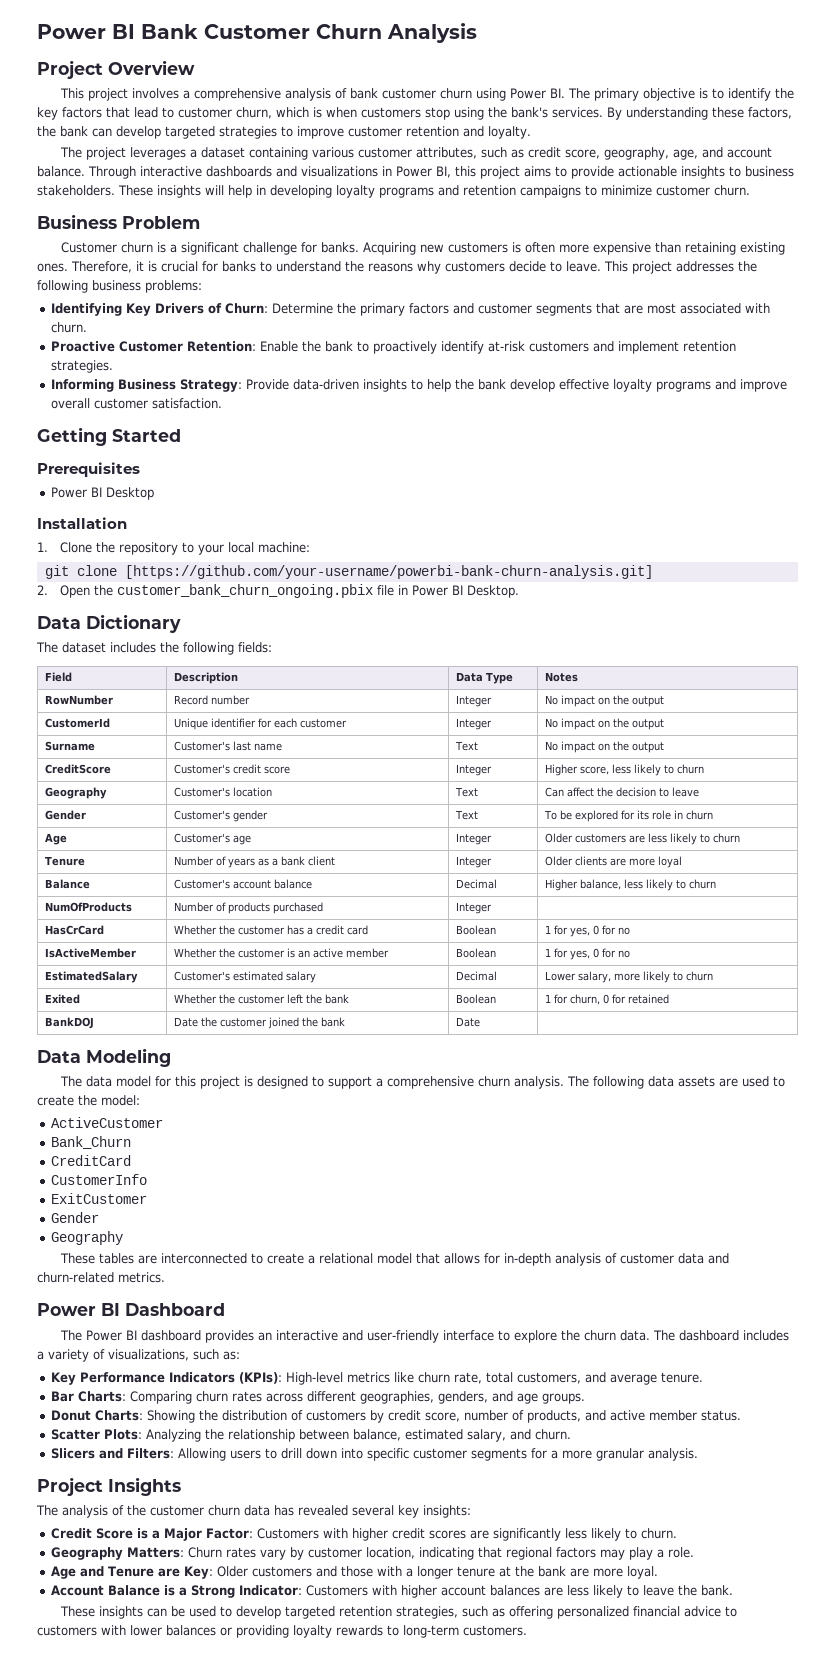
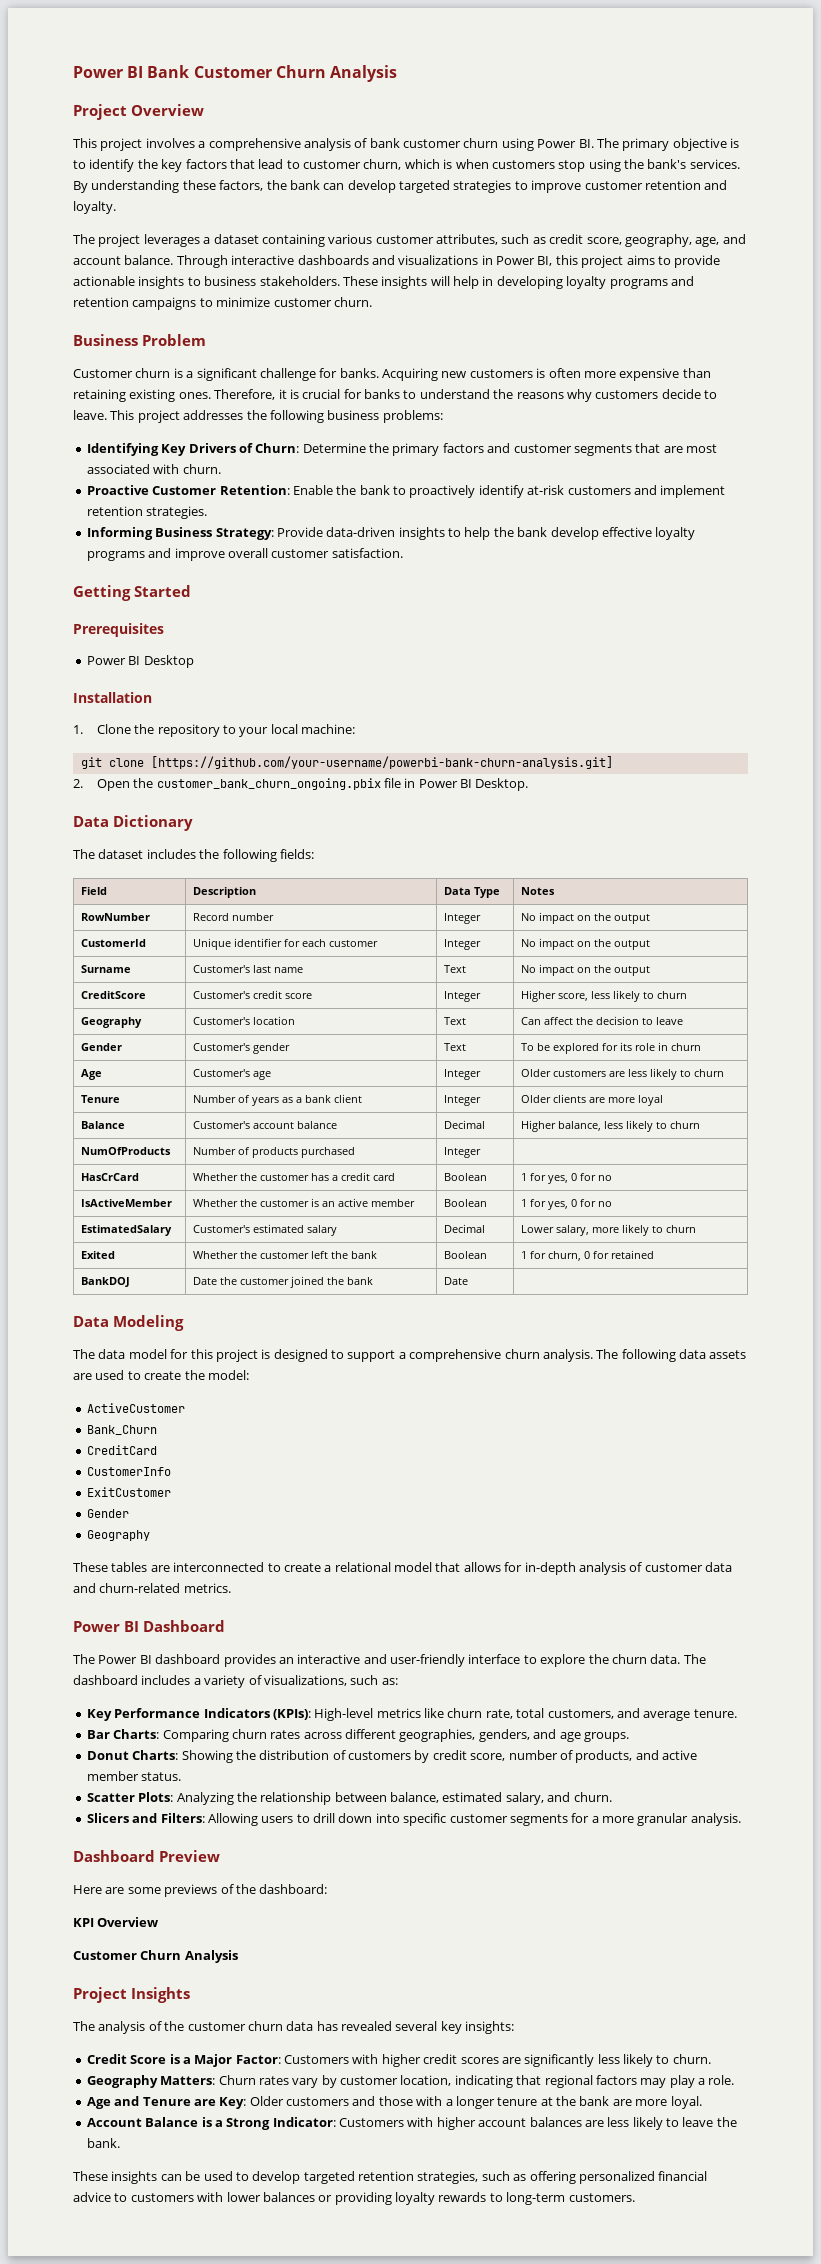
+ Dashboard Preview
+ Here are some previews of the dashboard:
+ KPI Overview
+ Customer Churn Analysis

